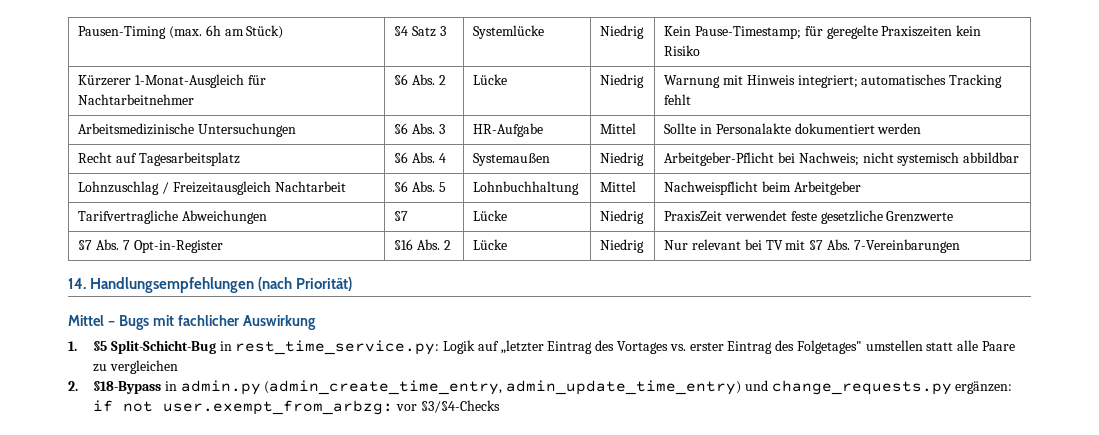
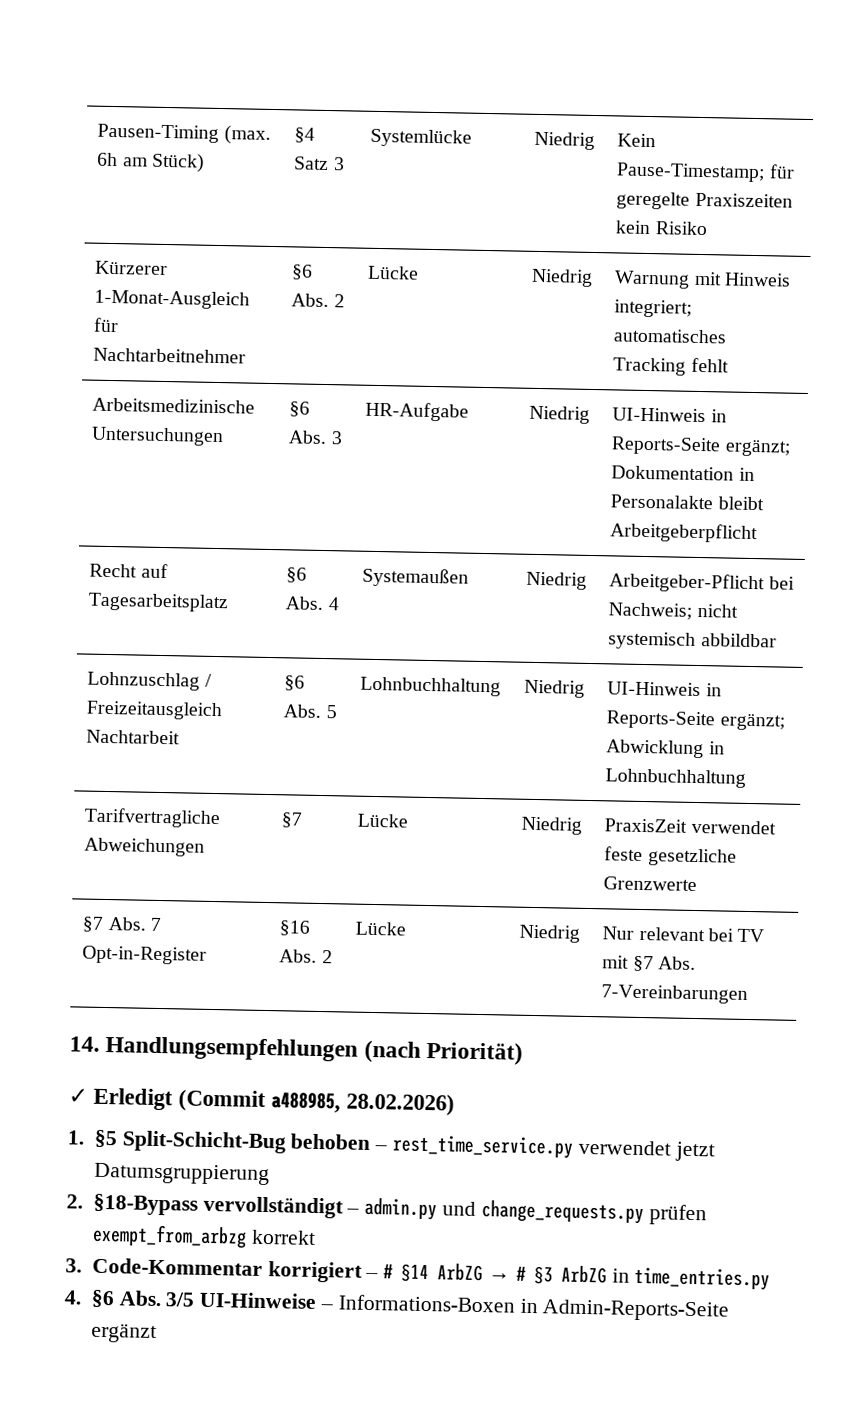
- Arbeitsmedizinische Untersuchungen | §6 Abs. 3 | HR-Aufgabe | Mittel | Sollte in Personalakte dokumentiert werden
+ Arbeitsmedizinische Untersuchungen | §6 Abs. 3 | HR-Aufgabe | Niedrig | UI-Hinweis in Reports-Seite ergänzt; Dokumentation in Personalakte bleibt Arbeitgeberpflicht
- Lohnzuschlag / Freizeitausgleich Nachtarbeit | §6 Abs. 5 | Lohnbuchhaltung | Mittel | Nachweispflicht beim Arbeitgeber
+ Lohnzuschlag / Freizeitausgleich Nachtarbeit | §6 Abs. 5 | Lohnbuchhaltung | Niedrig | UI-Hinweis in Reports-Seite ergänzt; Abwicklung in Lohnbuchhaltung
- Mittel – Bugs mit fachlicher Auswirkung
- 1. §5 Split-Schicht-Bug in rest_time_service.py: Logik auf „letzter Eintrag des Vortages vs. erster Eintrag des Folgetages" umstellen statt alle Paare zu vergleichen
- 2. §18-Bypass in admin.py (admin_create_time_entry, admin_update_time_entry) und change_requests.py ergänzen: if not user.exempt_from_arbzg: vor §3/§4-Checks
+ ✓ Erledigt (Commit a488985, 28.02.2026)
+ 1. §5 Split-Schicht-Bug behoben – rest_time_service.py verwendet jetzt Datumsgruppierung
+ 2. §18-Bypass vervollständigt – admin.py und change_requests.py prüfen exempt_from_arbzg korrekt
+ 3. Code-Kommentar korrigiert – # §14 ArbZG → # §3 ArbZG in time_entries.py
+ 4. §6 Abs. 3/5 UI-Hinweise – Informations-Boxen in Admin-Reports-Seite ergänzt

